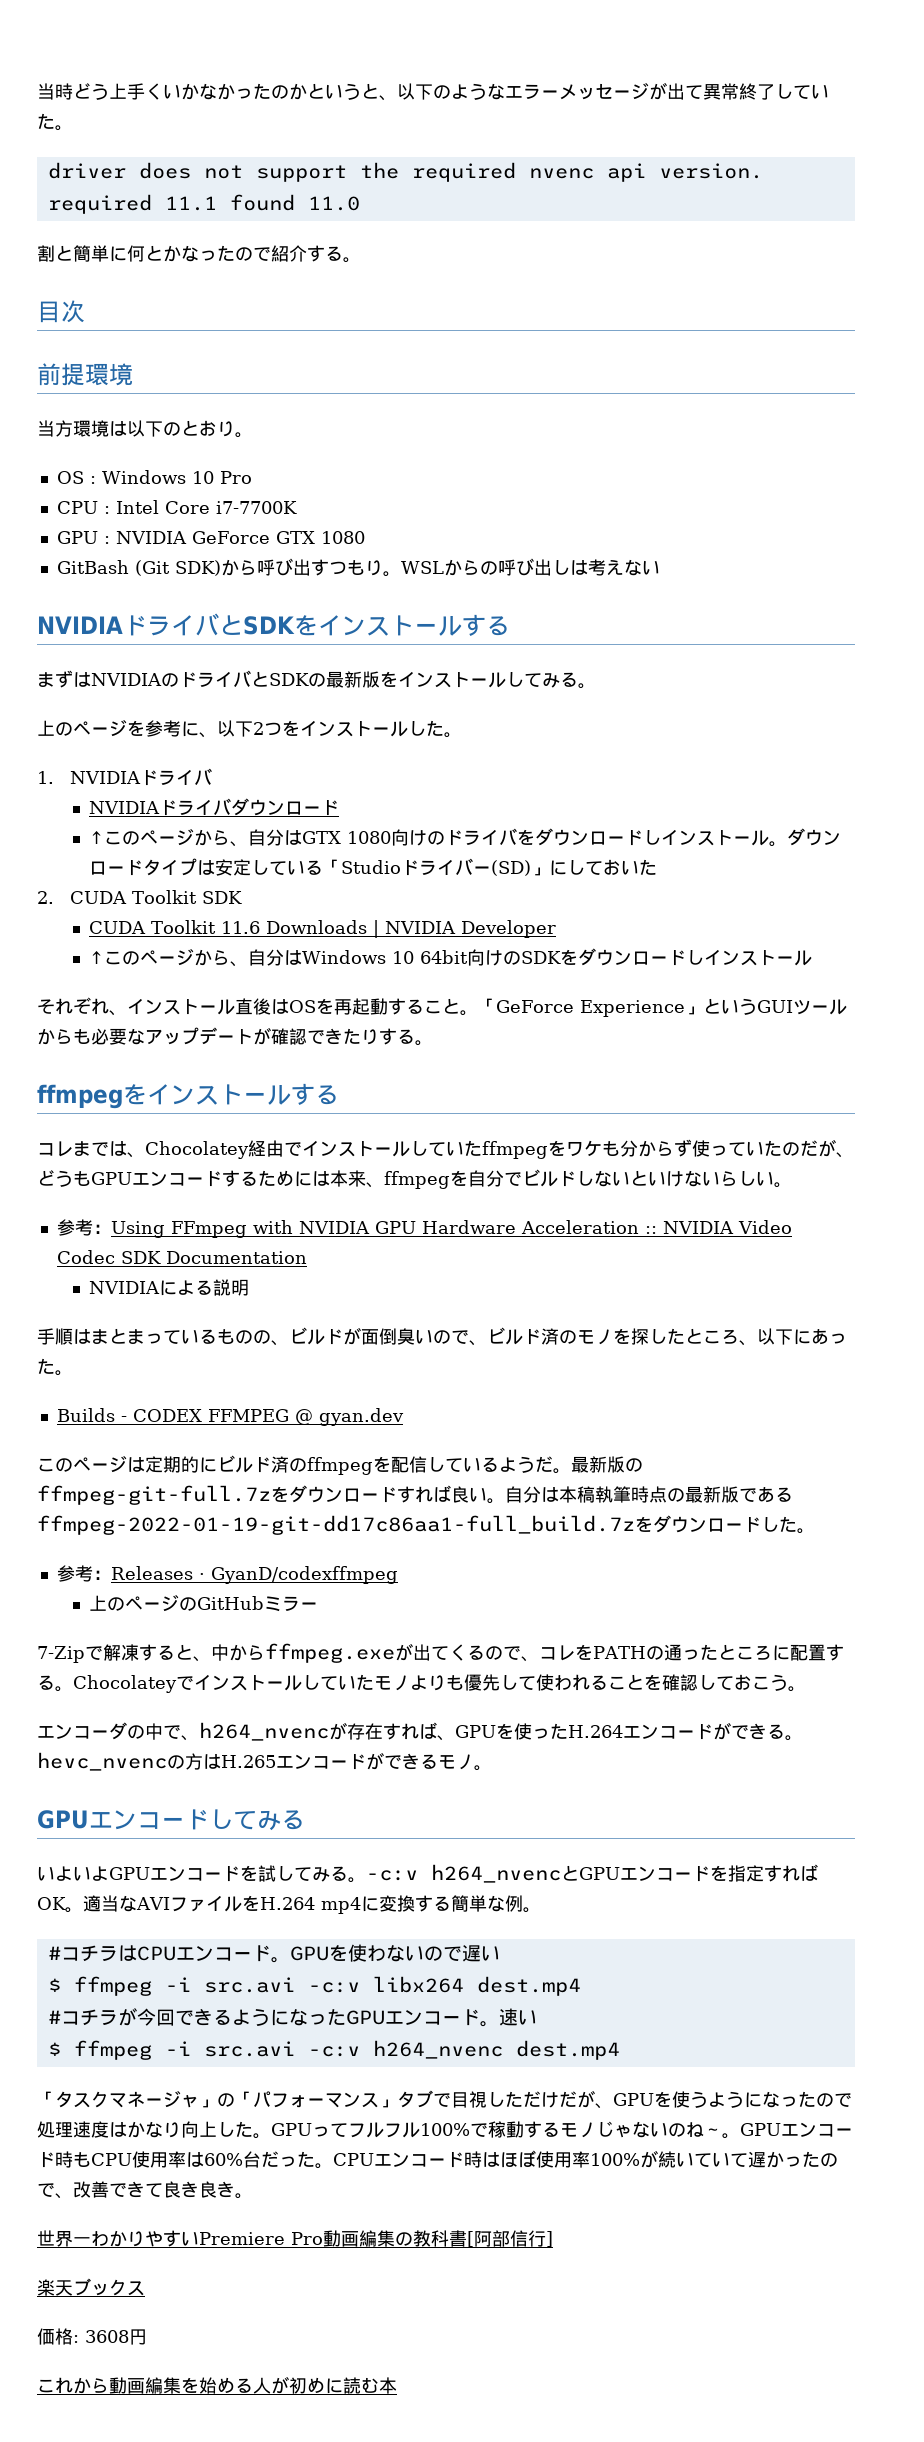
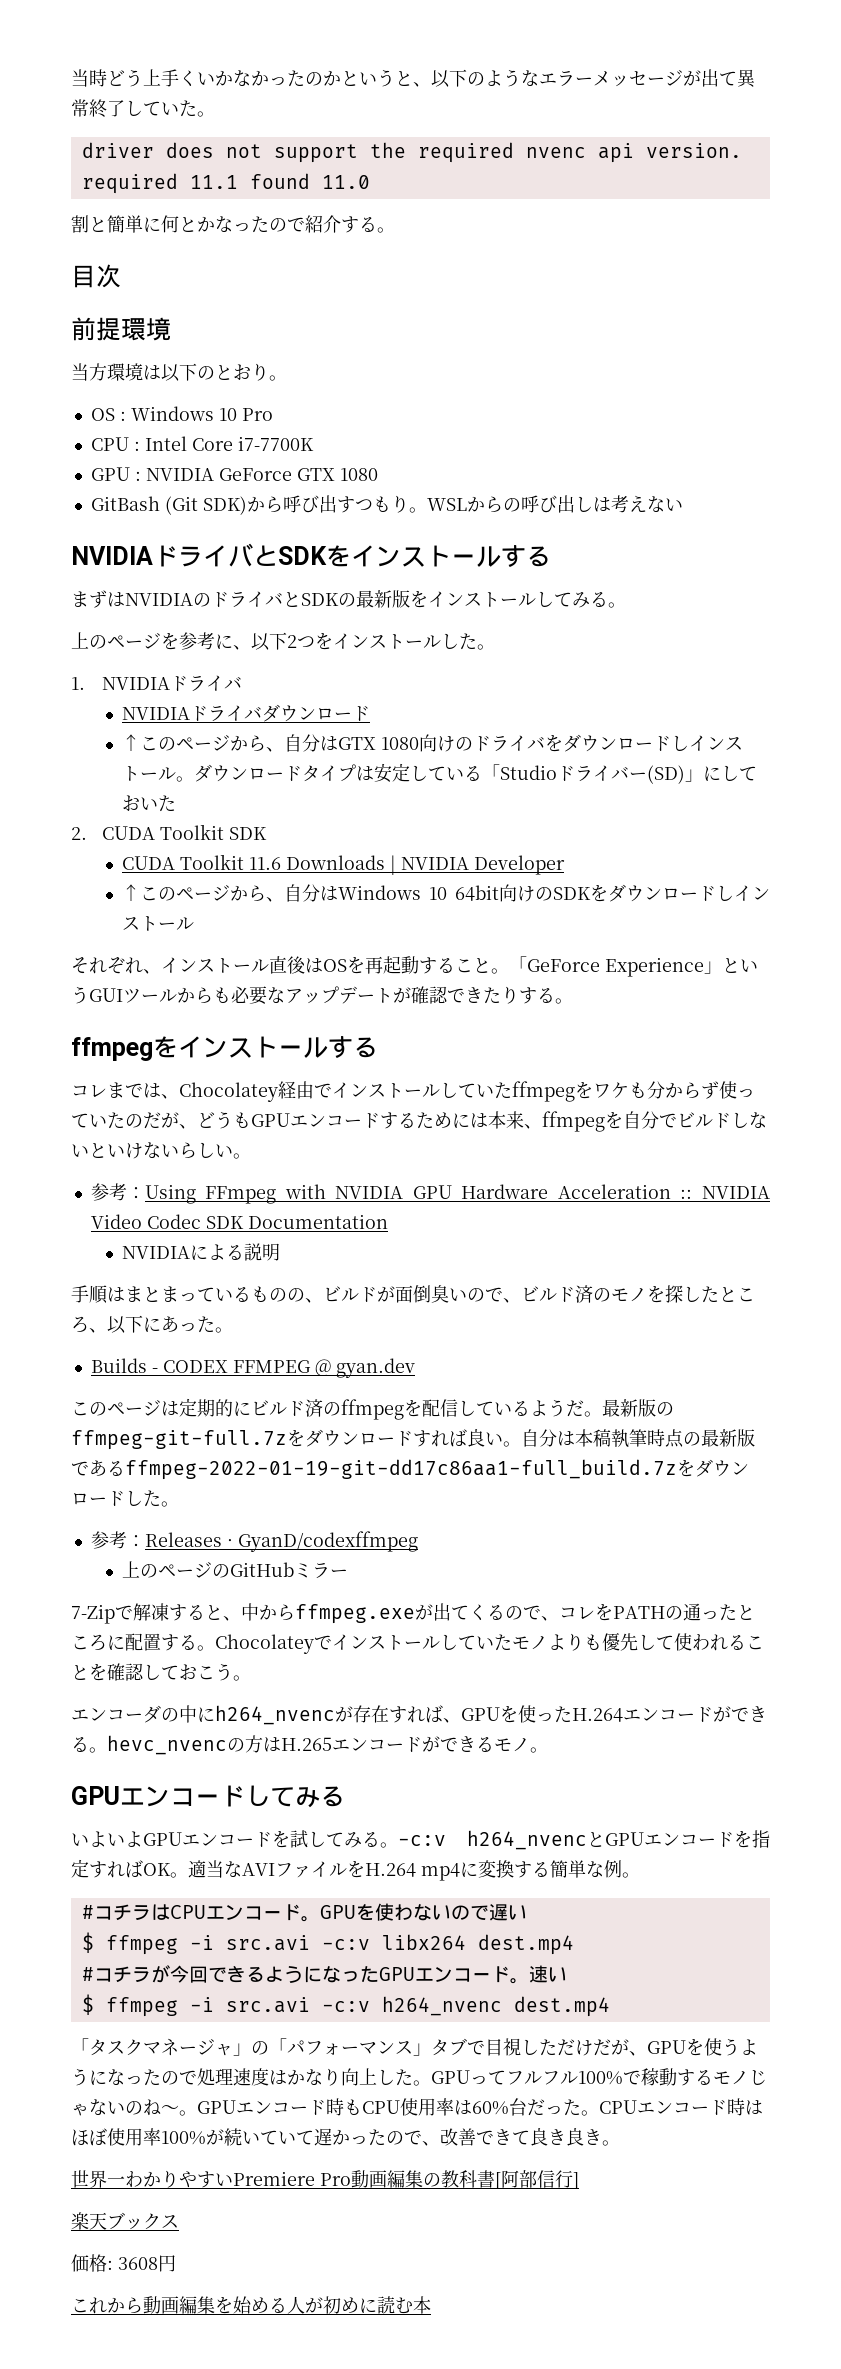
- エンコーダの中で、h264_nvencが存在すれば、GPUを使ったH.264エンコードができる。hevc_nvencの方はH.265エンコードができるモノ。
+ エンコーダの中にh264_nvencが存在すれば、GPUを使ったH.264エンコードができる。hevc_nvencの方はH.265エンコードができるモノ。

